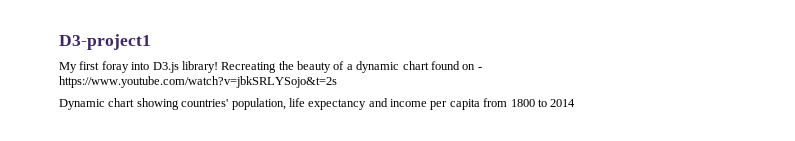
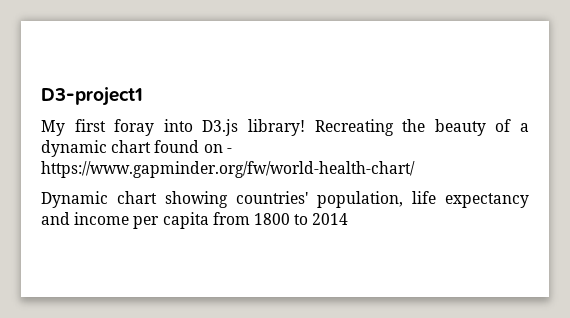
- Recreating the beauty of a dynamic chart found on - https://www.youtube.com/watch?v=jbkSRLYSojo&t=2s
+ Recreating the beauty of a dynamic chart found on - https://www.gapminder.org/fw/world-health-chart/

